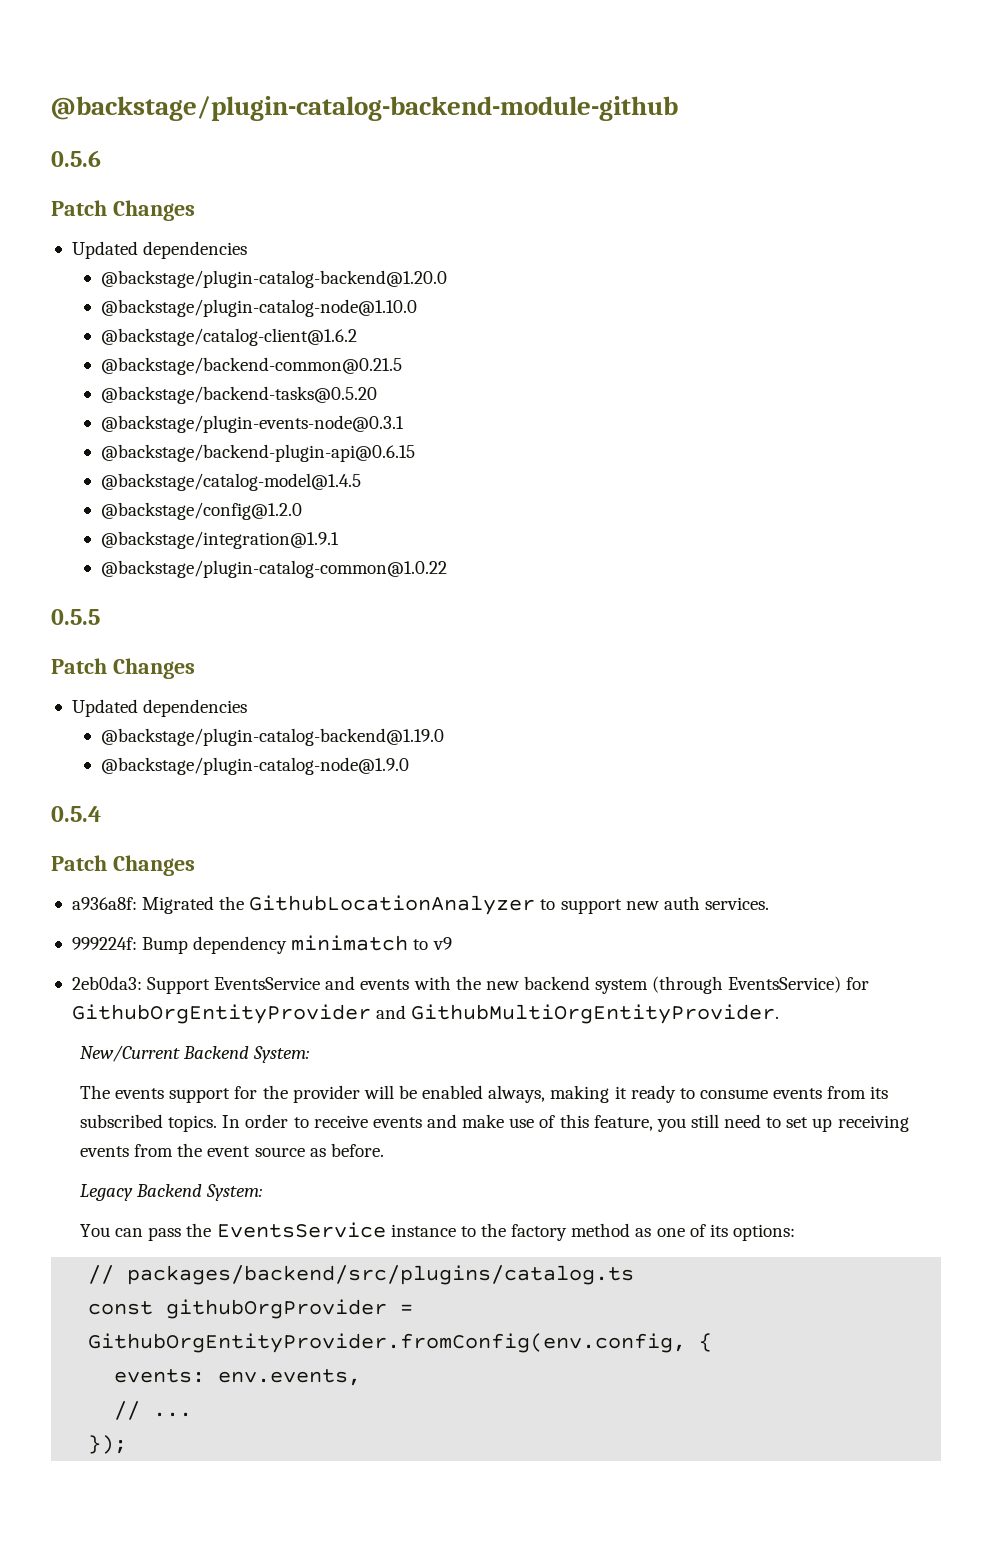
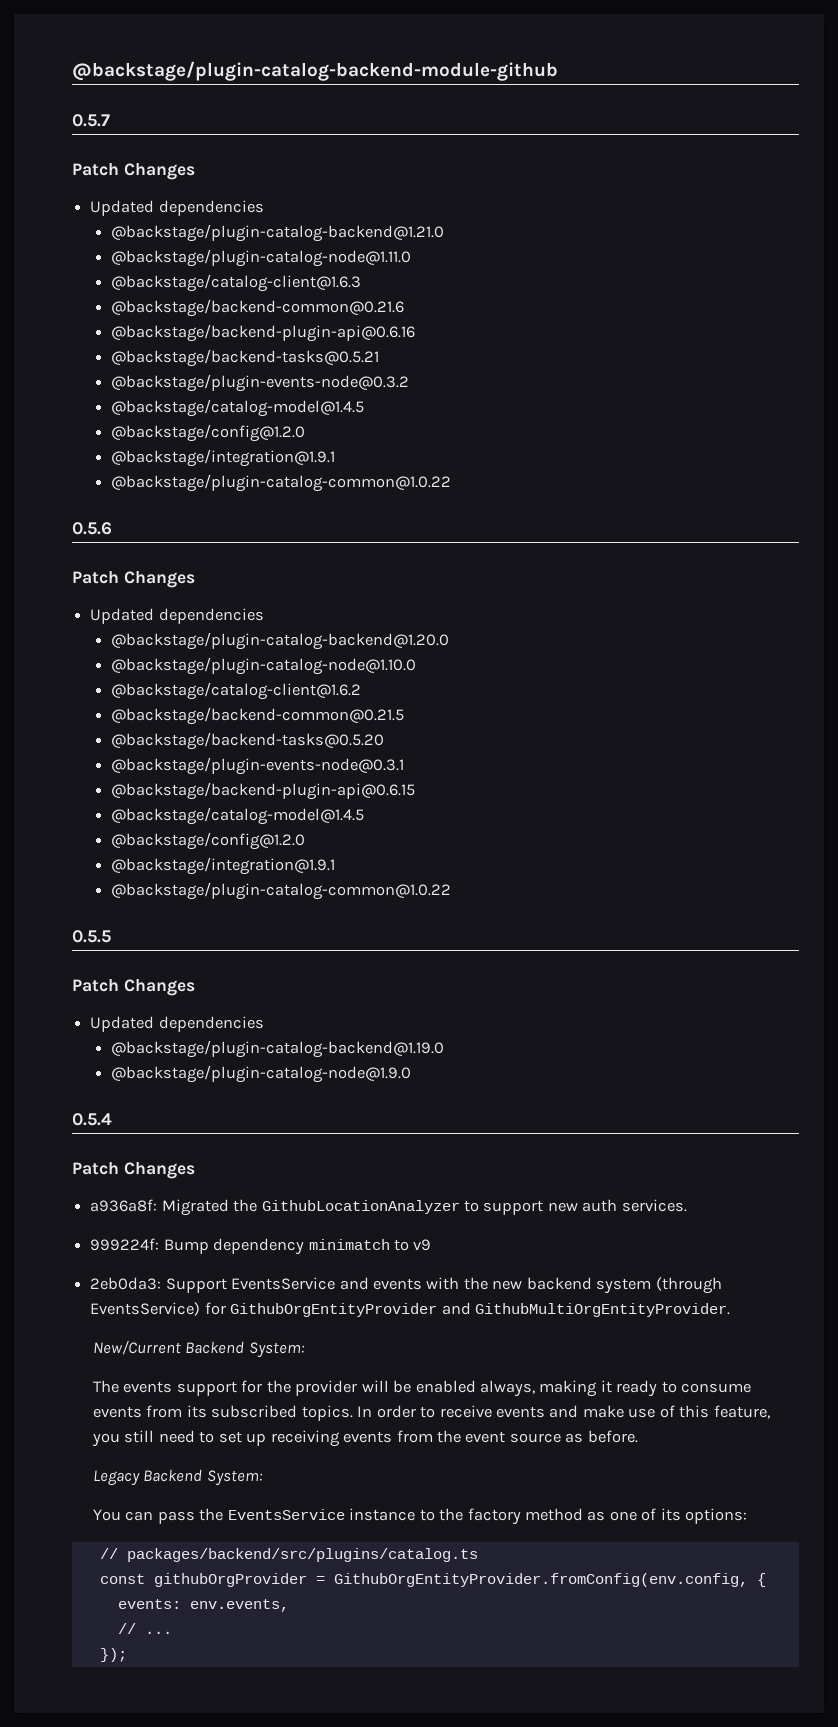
+ 0.5.7
+ Patch Changes
+ Updated dependencies
+ @backstage/plugin-catalog-backend@1.21.0
+ @backstage/plugin-catalog-node@1.11.0
+ @backstage/catalog-client@1.6.3
+ @backstage/backend-common@0.21.6
+ @backstage/backend-plugin-api@0.6.16
+ @backstage/backend-tasks@0.5.21
+ @backstage/plugin-events-node@0.3.2
+ @backstage/catalog-model@1.4.5
+ @backstage/config@1.2.0
+ @backstage/integration@1.9.1
+ @backstage/plugin-catalog-common@1.0.22

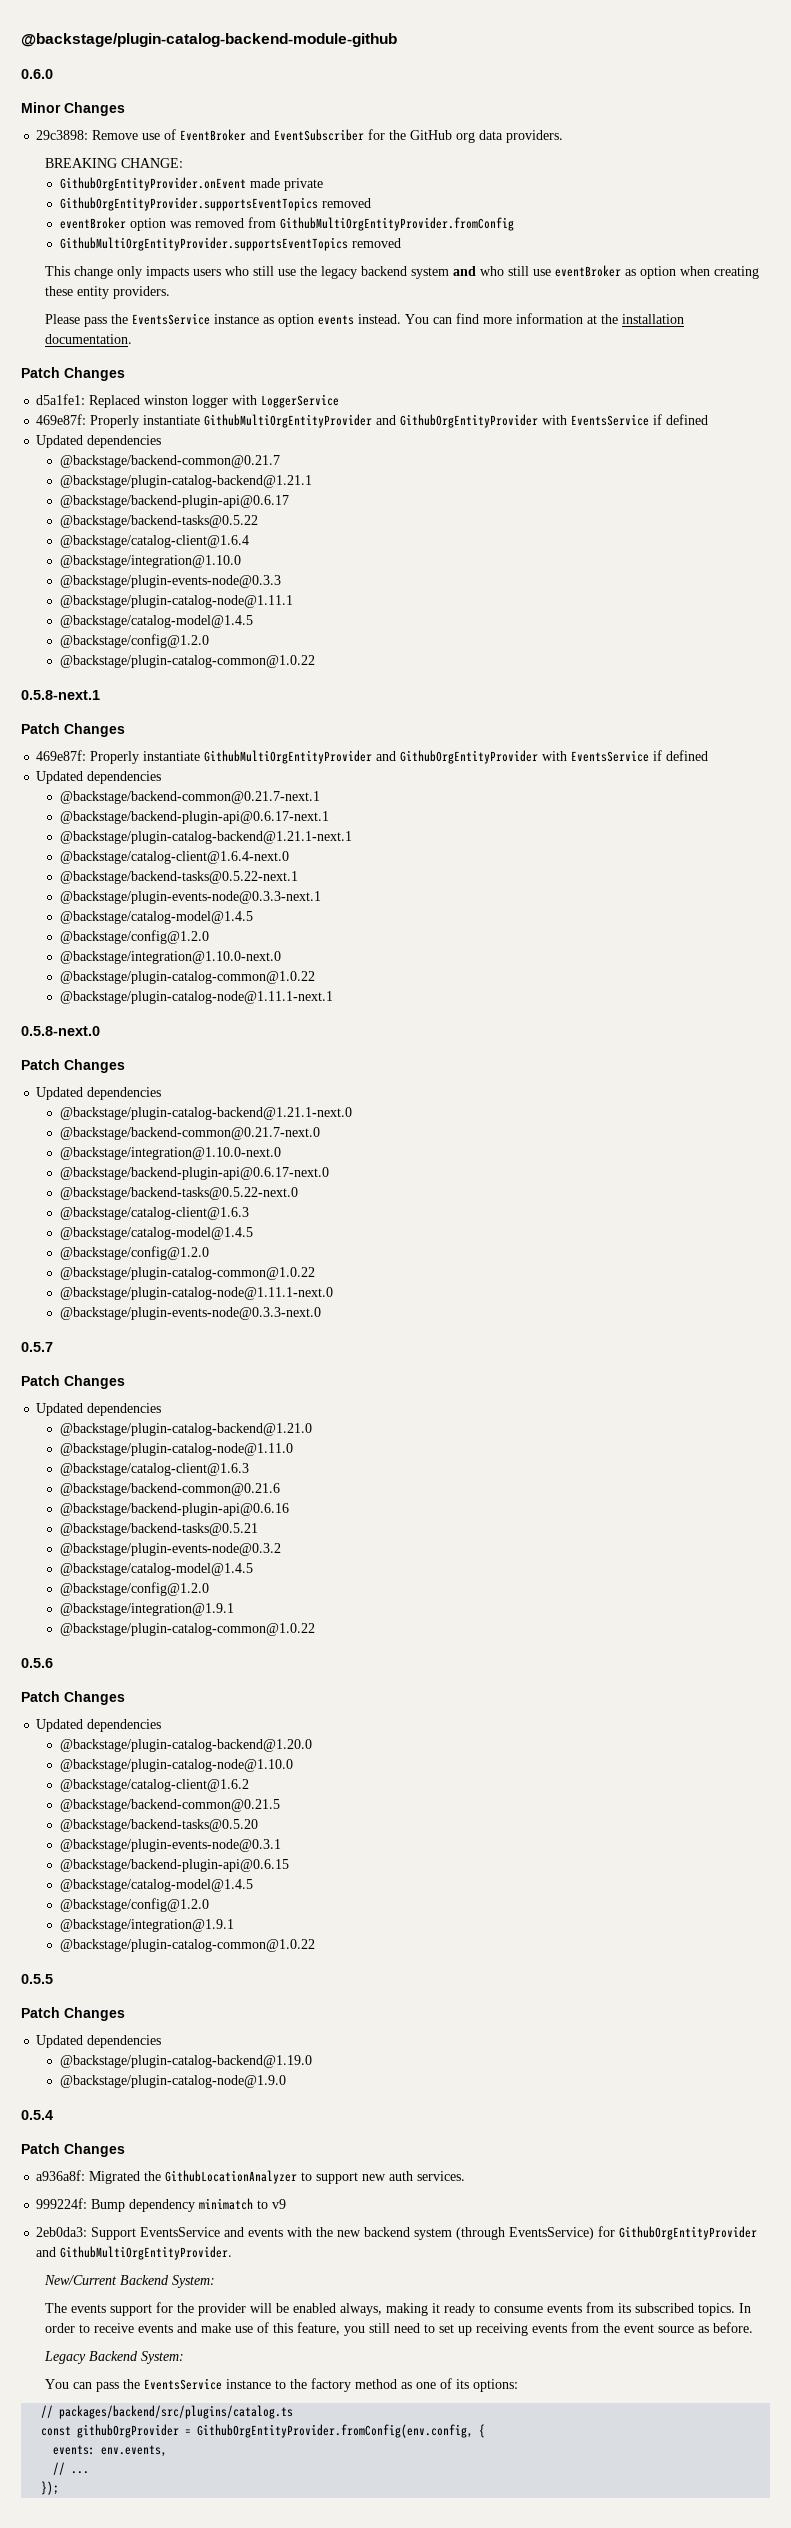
+ 0.6.0
+ Minor Changes
+ 29c3898: Remove use of EventBroker and EventSubscriber for the GitHub org data providers.
+ BREAKING CHANGE:
+ GithubOrgEntityProvider.onEvent made private
+ GithubOrgEntityProvider.supportsEventTopics removed
+ eventBroker option was removed from GithubMultiOrgEntityProvider.fromConfig
+ GithubMultiOrgEntityProvider.supportsEventTopics removed
+ This change only impacts users who still use the legacy backend system and who still use eventBroker as option when creating these entity providers.
+ Please pass the EventsService instance as option events instead. You can find more information at the installation documentation.
+ Patch Changes
+ d5a1fe1: Replaced winston logger with LoggerService
+ 469e87f: Properly instantiate GithubMultiOrgEntityProvider and GithubOrgEntityProvider with EventsService if defined
+ Updated dependencies
+ @backstage/backend-common@0.21.7
+ @backstage/plugin-catalog-backend@1.21.1
+ @backstage/backend-plugin-api@0.6.17
+ @backstage/backend-tasks@0.5.22
+ @backstage/catalog-client@1.6.4
+ @backstage/integration@1.10.0
+ @backstage/plugin-events-node@0.3.3
+ @backstage/plugin-catalog-node@1.11.1
+ @backstage/catalog-model@1.4.5
+ @backstage/config@1.2.0
+ @backstage/plugin-catalog-common@1.0.22
+ 0.5.8-next.1
+ Patch Changes
+ 469e87f: Properly instantiate GithubMultiOrgEntityProvider and GithubOrgEntityProvider with EventsService if defined
+ Updated dependencies
+ @backstage/backend-common@0.21.7-next.1
+ @backstage/backend-plugin-api@0.6.17-next.1
+ @backstage/plugin-catalog-backend@1.21.1-next.1
+ @backstage/catalog-client@1.6.4-next.0
+ @backstage/backend-tasks@0.5.22-next.1
+ @backstage/plugin-events-node@0.3.3-next.1
+ @backstage/catalog-model@1.4.5
+ @backstage/config@1.2.0
+ @backstage/integration@1.10.0-next.0
+ @backstage/plugin-catalog-common@1.0.22
+ @backstage/plugin-catalog-node@1.11.1-next.1
+ 0.5.8-next.0
+ Patch Changes
+ Updated dependencies
+ @backstage/plugin-catalog-backend@1.21.1-next.0
+ @backstage/backend-common@0.21.7-next.0
+ @backstage/integration@1.10.0-next.0
+ @backstage/backend-plugin-api@0.6.17-next.0
+ @backstage/backend-tasks@0.5.22-next.0
+ @backstage/catalog-client@1.6.3
+ @backstage/catalog-model@1.4.5
+ @backstage/config@1.2.0
+ @backstage/plugin-catalog-common@1.0.22
+ @backstage/plugin-catalog-node@1.11.1-next.0
+ @backstage/plugin-events-node@0.3.3-next.0

